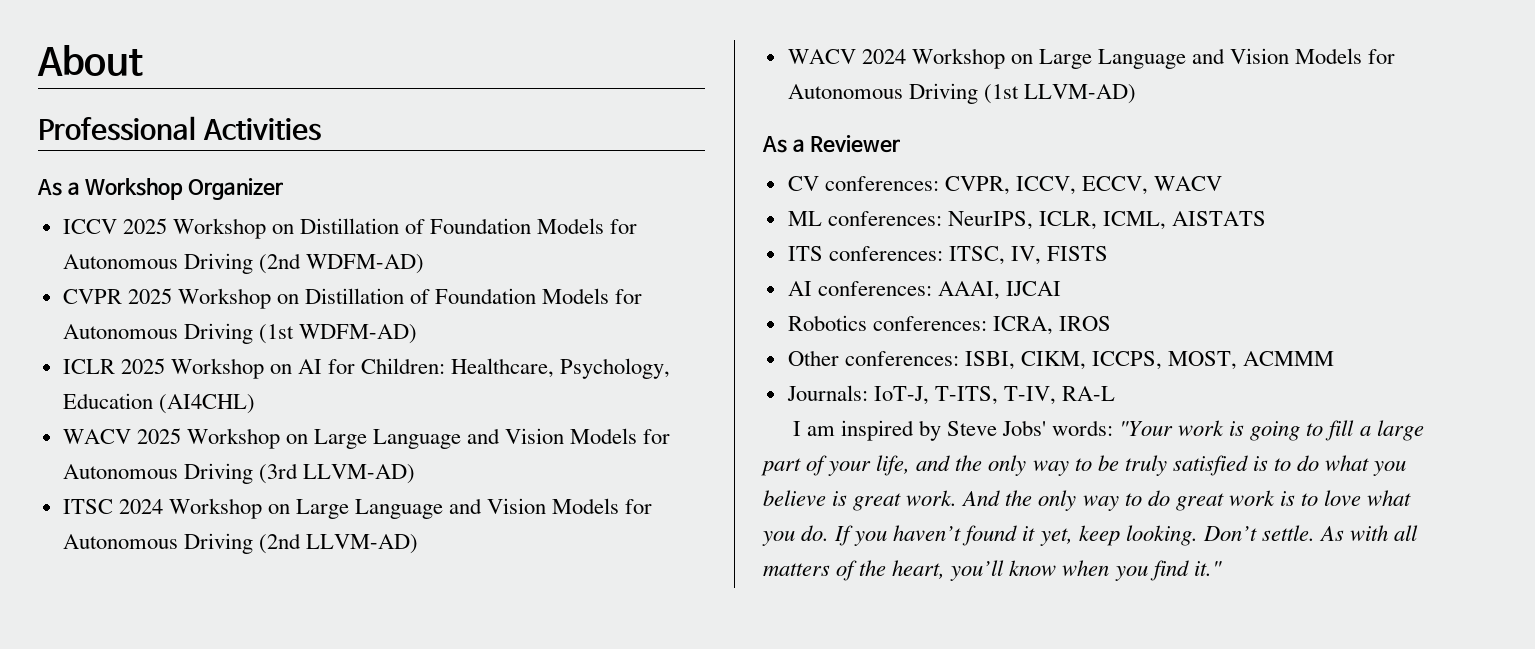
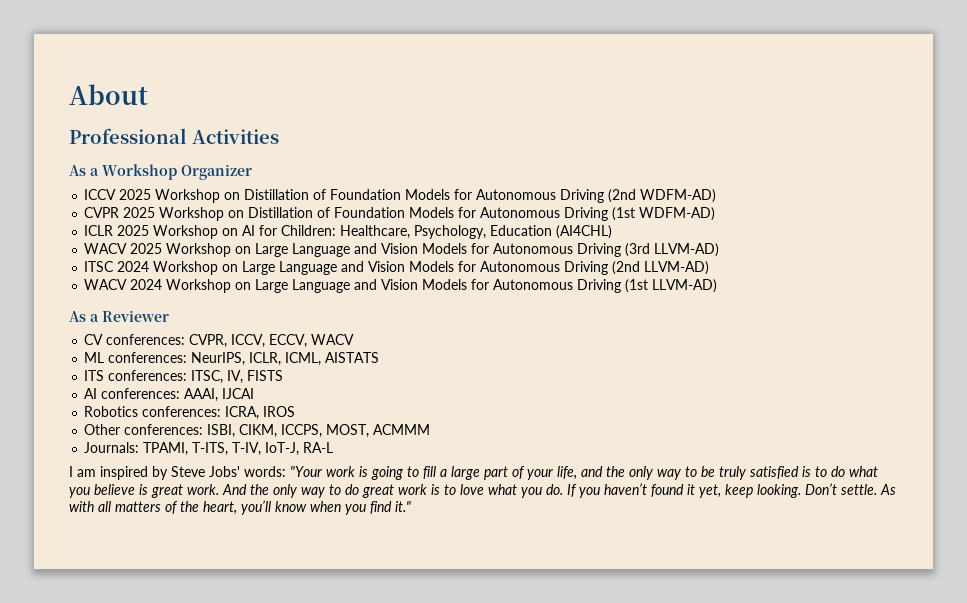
- Journals: IoT-J, T-ITS, T-IV, RA-L
+ Journals: TPAMI, T-ITS, T-IV, IoT-J, RA-L

